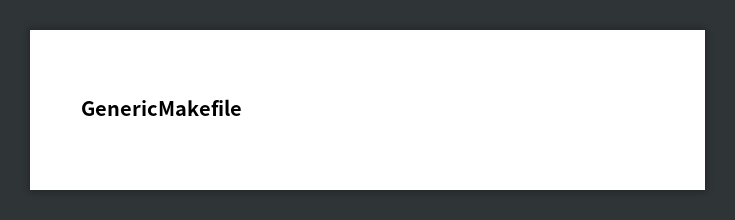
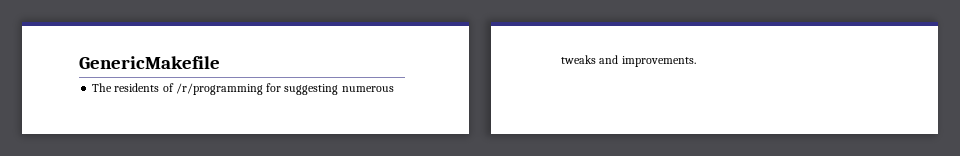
+ The residents of /r/programming for suggesting numerous tweaks and improvements.

